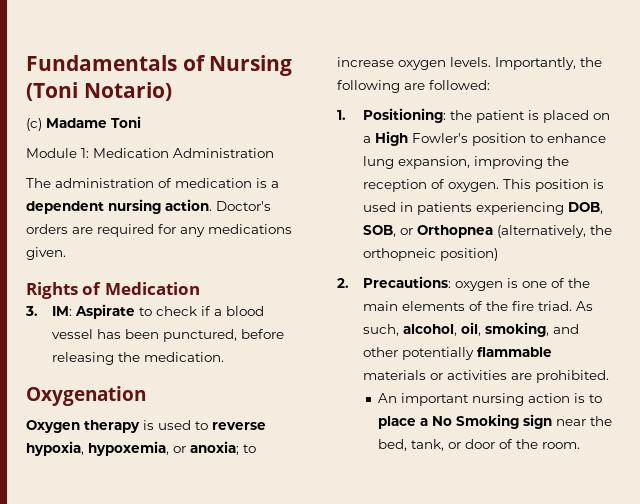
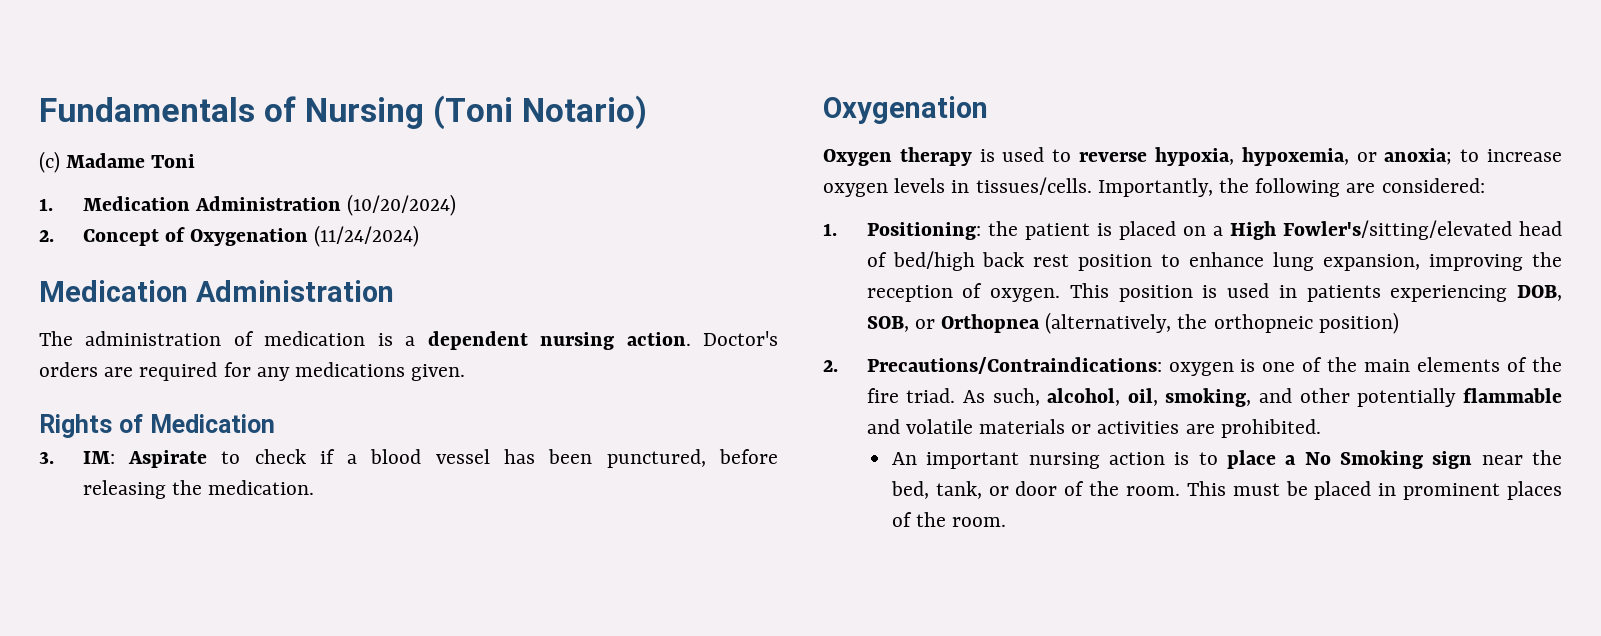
- Module 1: Medication Administration
+ 1. Medication Administration (10/20/2024)
+ 2. Concept of Oxygenation (11/24/2024)
+ Medication Administration
- Oxygen therapy is used to reverse hypoxia, hypoxemia, or anoxia; to increase oxygen levels.
+ Oxygen therapy is used to reverse hypoxia, hypoxemia, or anoxia; to increase oxygen levels in tissues/cells.
- Importantly, the following are followed:
+ Importantly, the following are considered:
- 1. Positioning: the patient is placed on a High Fowler's position to enhance lung expansion, improving the reception of oxygen.
+ 1. Positioning: the patient is placed on a High Fowler's/sitting/elevated head of bed/high back rest position to enhance lung expansion, improving the reception of oxygen.
- 2. Precautions: oxygen is one of the main elements of the fire triad.
+ 2. Precautions/Contraindications: oxygen is one of the main elements of the fire triad.
- As such, alcohol, oil, smoking, and other potentially flammable materials or activities are prohibited.
+ As such, alcohol, oil, smoking, and other potentially flammable and volatile materials or activities are prohibited.
+ This must be placed in prominent places of the room.

